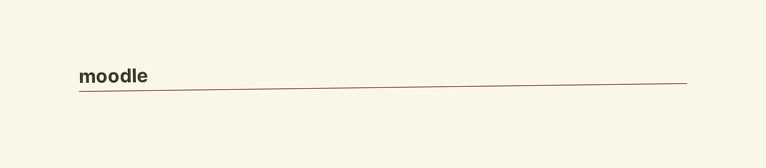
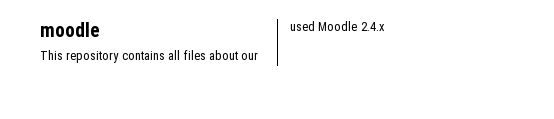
+ This repository contains all files about our used Moodle 2.4.x

